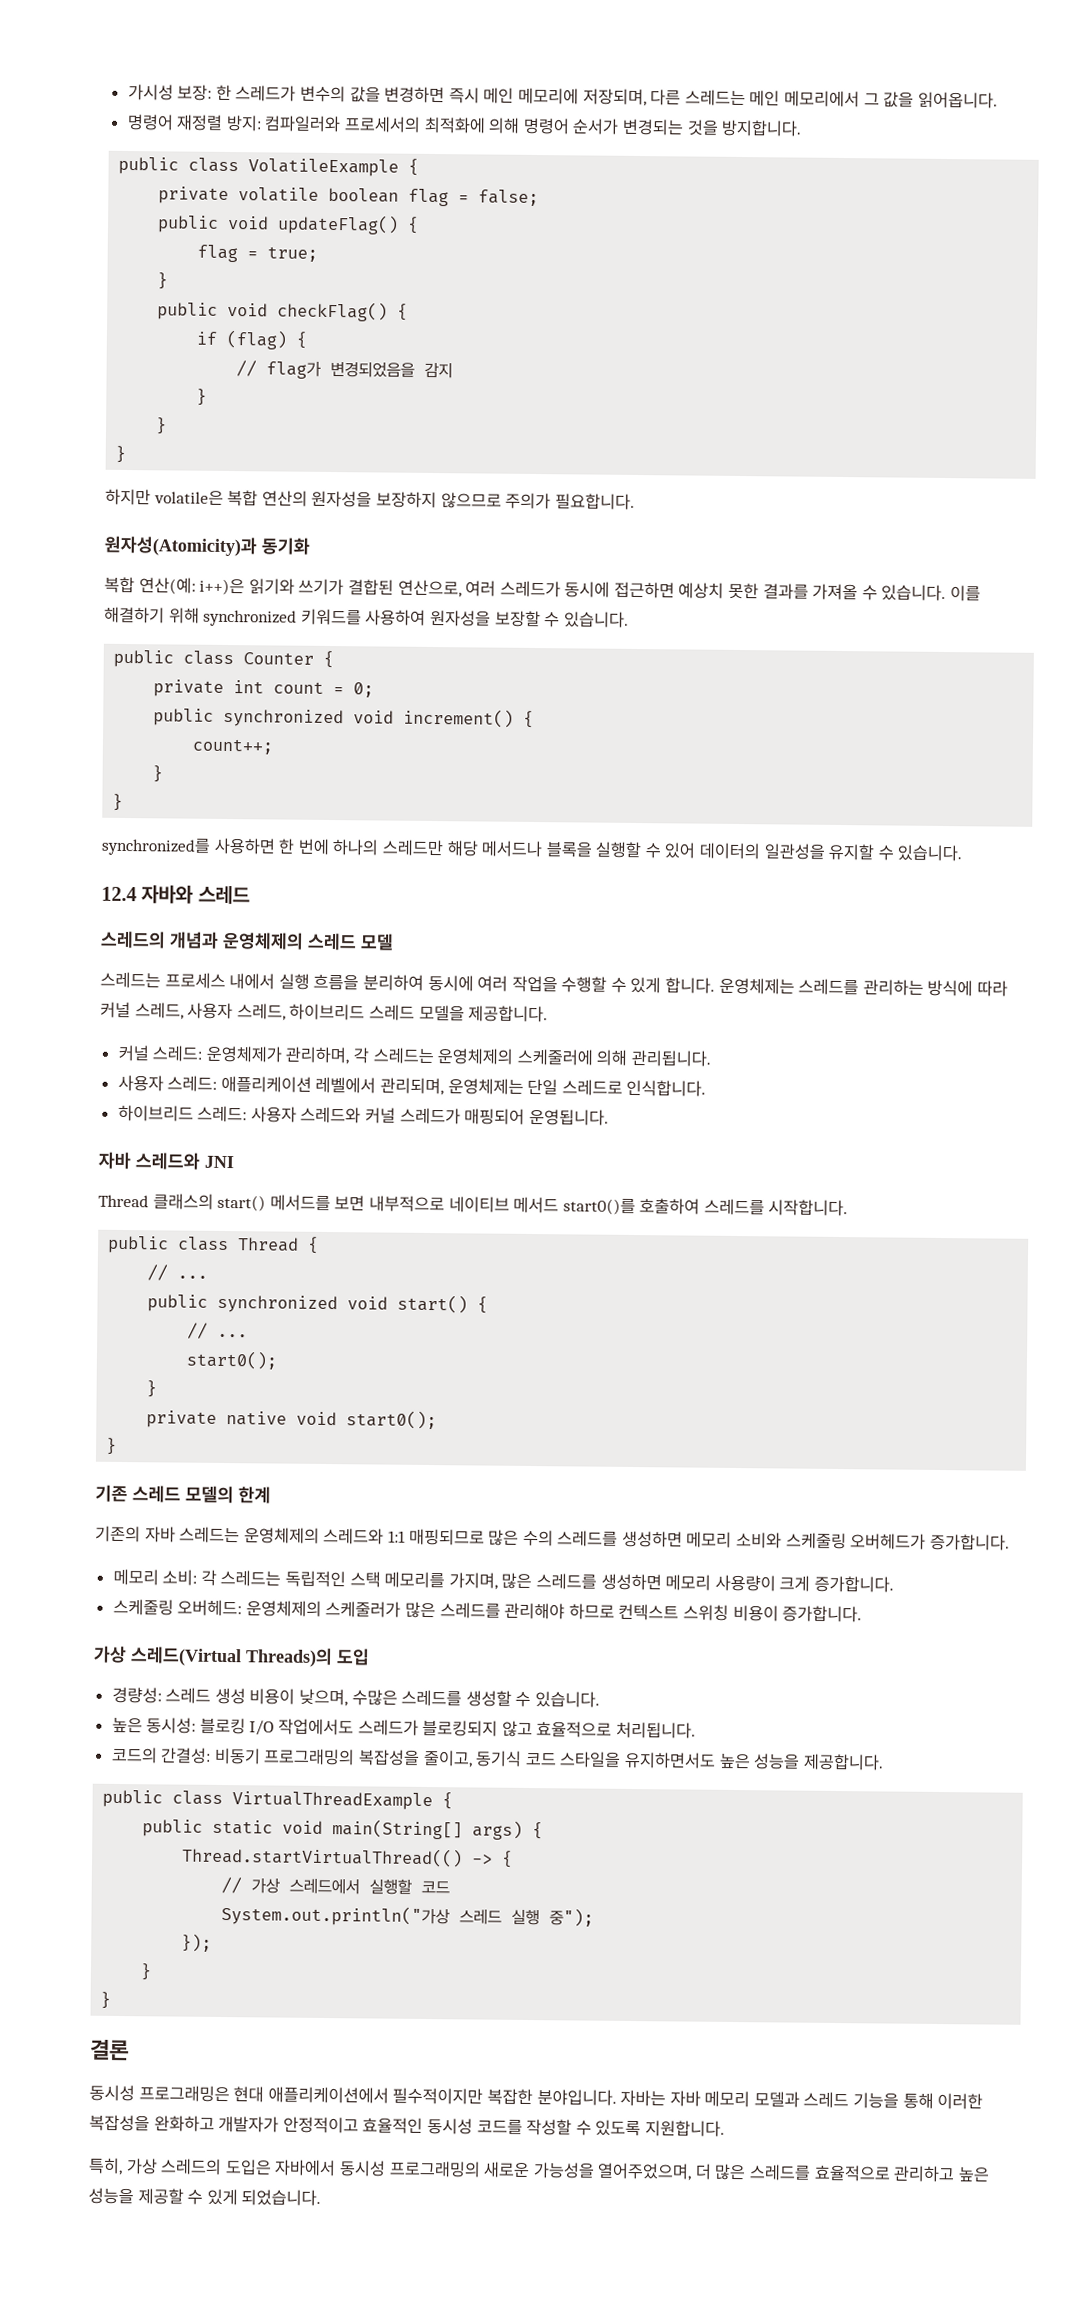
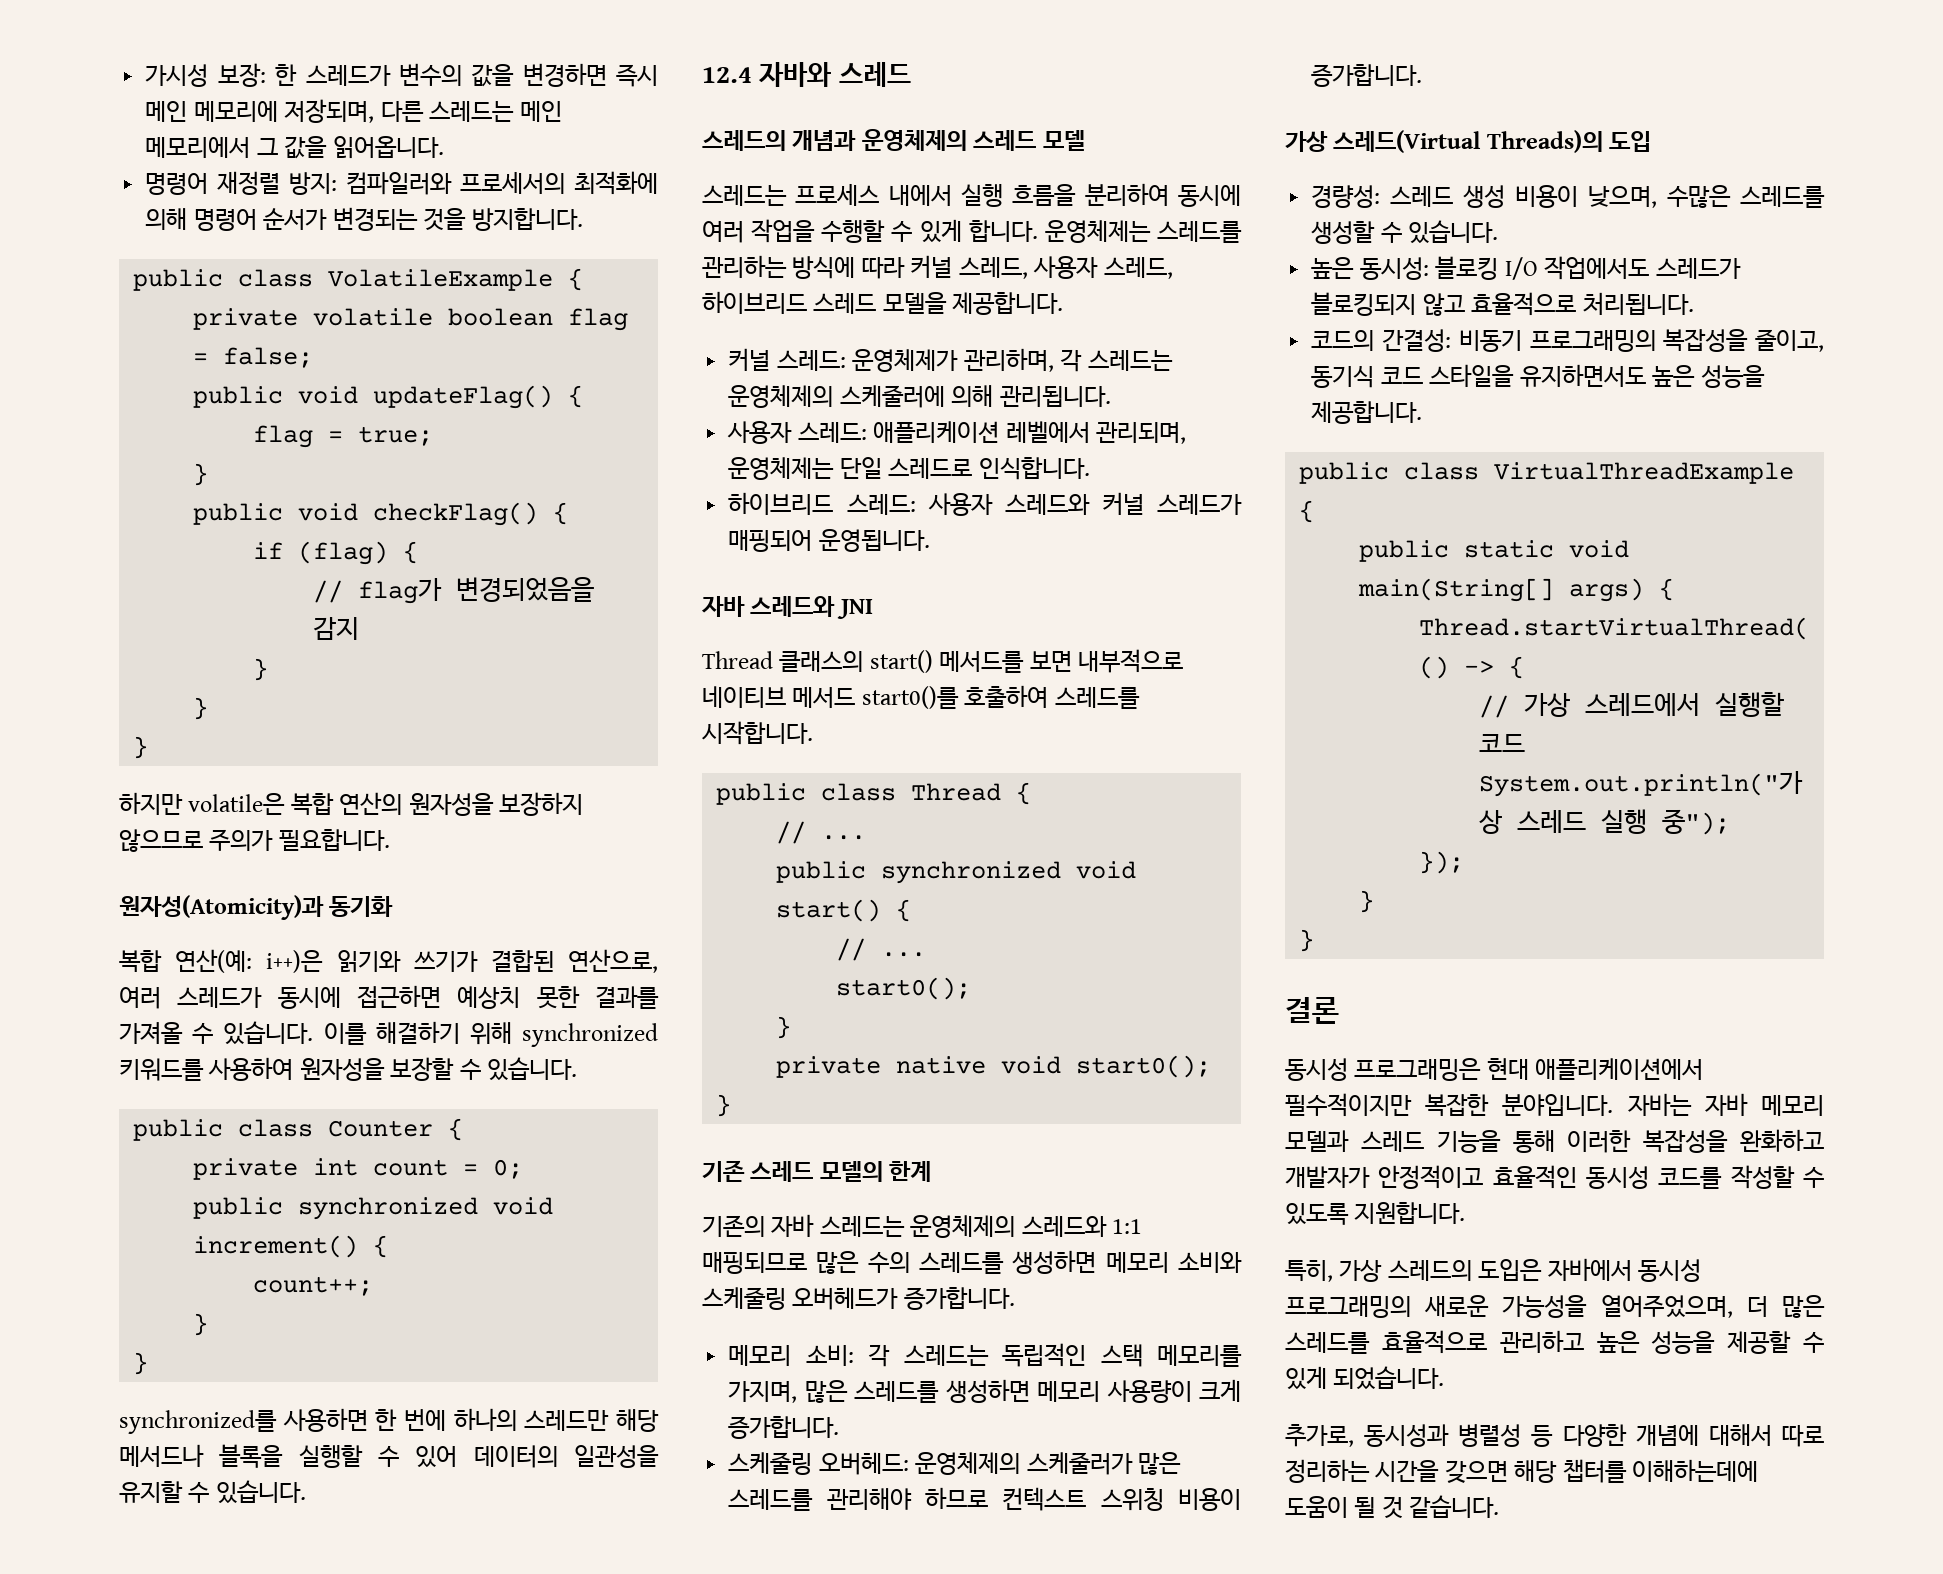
+ 추가로, 동시성과 병렬성 등 다양한 개념에 대해서 따로 정리하는 시간을 갖으면 해당 챕터를 이해하는데에 도움이 될 것 같습니다.

